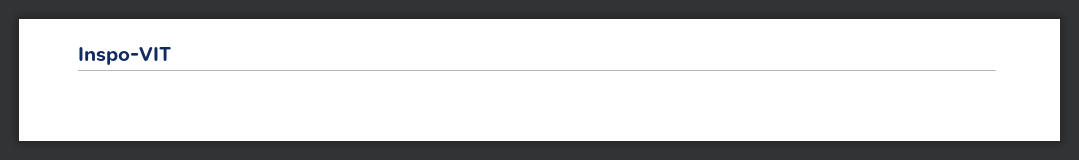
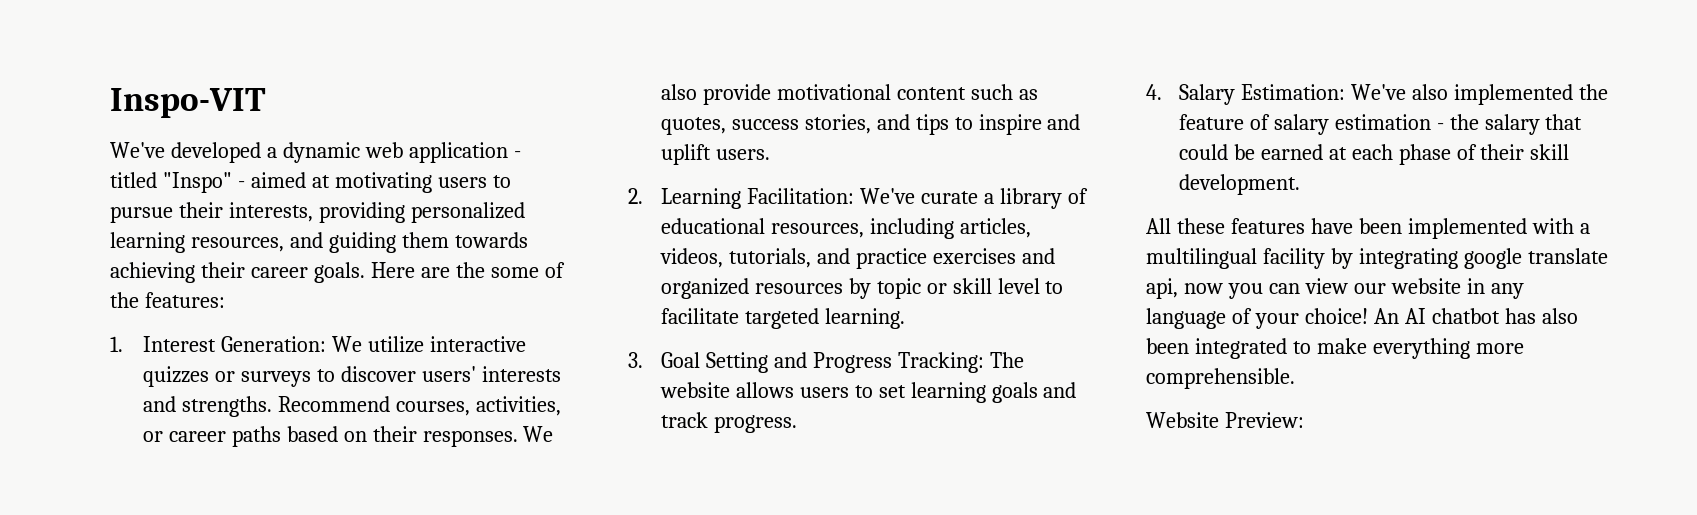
+ We've developed a dynamic web application - titled "Inspo" - aimed at motivating users to pursue their interests, providing personalized learning resources, and guiding them towards achieving their career goals. Here are the some of the features:
+ 1. Interest Generation: We utilize interactive quizzes or surveys to discover users' interests and strengths. Recommend courses, activities, or career paths based on their responses. We also provide motivational content such as quotes, success stories, and tips to inspire and uplift users.
+ 2. Learning Facilitation: We've curate a library of educational resources, including articles, videos, tutorials, and practice exercises and organized resources by topic or skill level to facilitate targeted learning.
+ 3. Goal Setting and Progress Tracking: The website allows users to set learning goals and track progress.
+ 4. Salary Estimation: We've also implemented the feature of salary estimation - the salary that could be earned at each phase of their skill development.
+ All these features have been implemented with a multilingual facility by integrating google translate api, now you can view our website in any language of your choice! An AI chatbot has also been integrated to make everything more comprehensible.
+ Website Preview:

